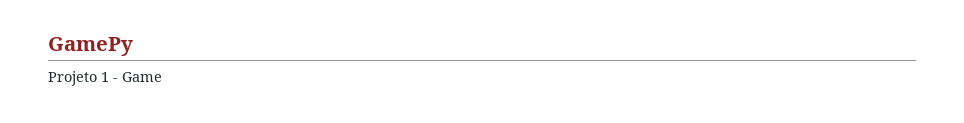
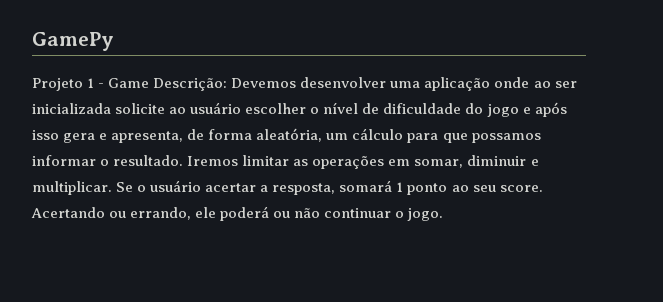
- Projeto 1 - Game
+ Projeto 1 - Game Descrição: Devemos desenvolver uma aplicação onde ao ser inicializada solicite ao usuário escolher o nível de dificuldade do jogo e após isso gera e apresenta, de forma aleatória, um cálculo para que possamos informar o resultado. Iremos limitar as operações em somar, diminuir e multiplicar. Se o usuário acertar a resposta, somará 1 ponto ao seu score. Acertando ou errando, ele poderá ou não continuar o jogo.

